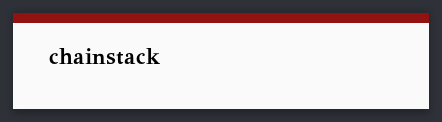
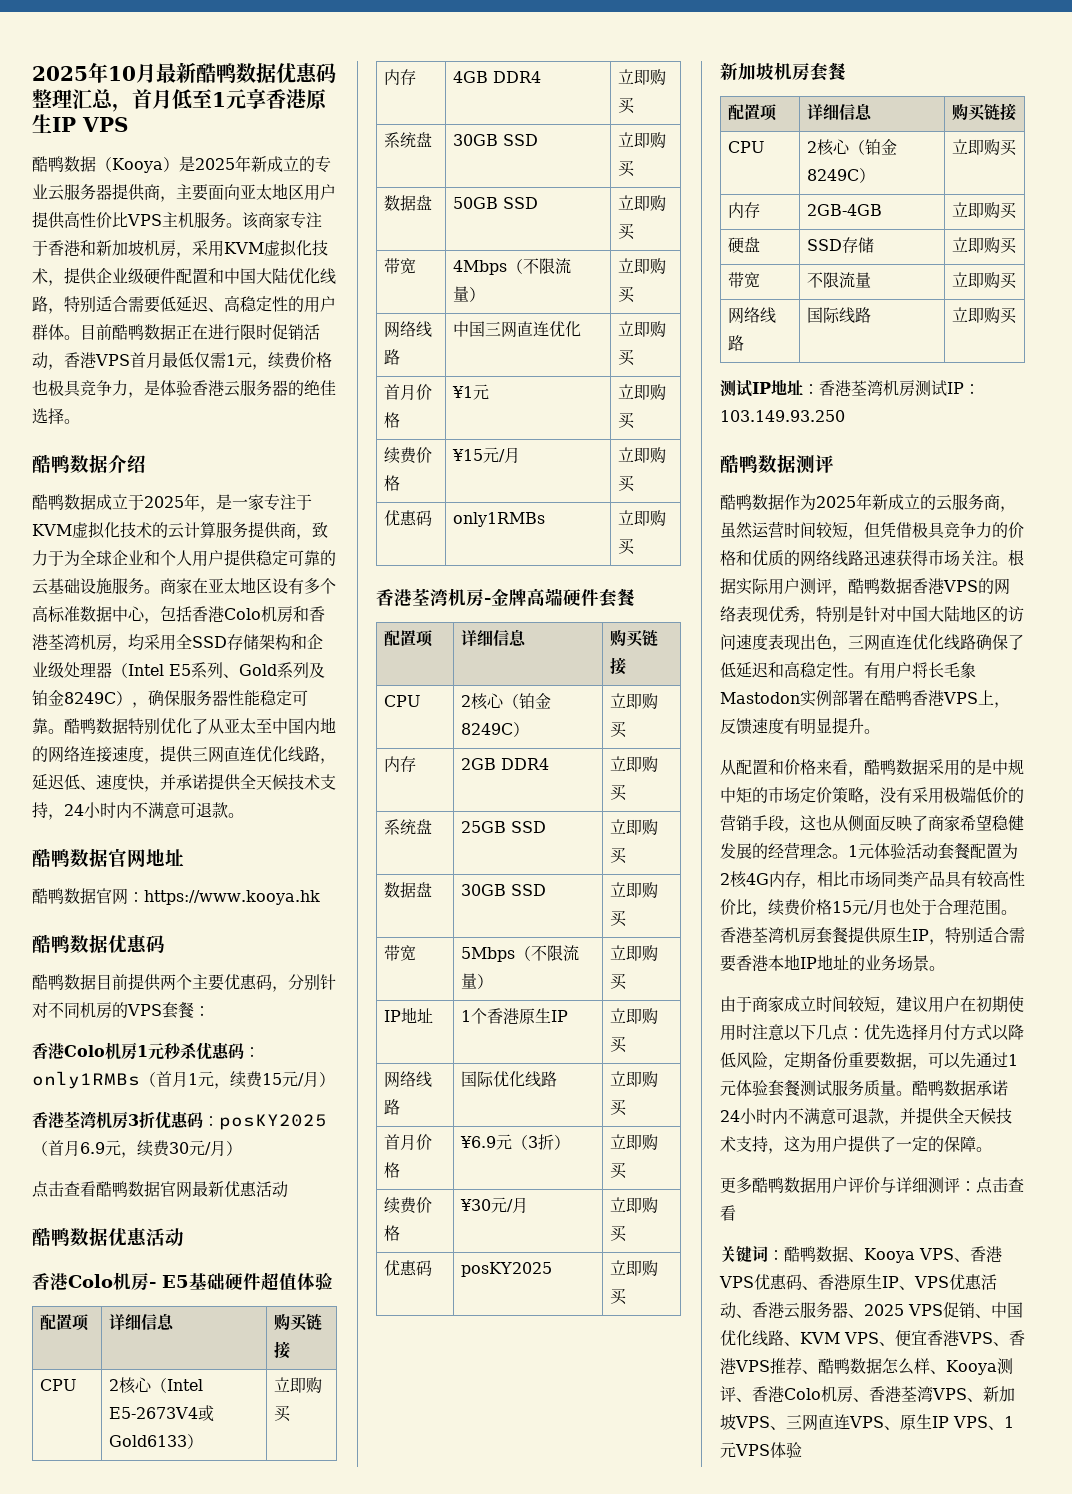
- chainstack
+ 2025年10月最新酷鸭数据优惠码整理汇总，首月低至1元享香港原生IP VPS
+ 酷鸭数据（Kooya）是2025年新成立的专业云服务器提供商，主要面向亚太地区用户提供高性价比VPS主机服务。该商家专注于香港和新加坡机房，采用KVM虚拟化技术，提供企业级硬件配置和中国大陆优化线路，特别适合需要低延迟、高稳定性的用户群体。目前酷鸭数据正在进行限时促销活动，香港VPS首月最低仅需1元，续费价格也极具竞争力，是体验香港云服务器的绝佳选择。
+ 酷鸭数据介绍
+ 酷鸭数据成立于2025年，是一家专注于KVM虚拟化技术的云计算服务提供商，致力于为全球企业和个人用户提供稳定可靠的云基础设施服务。商家在亚太地区设有多个高标准数据中心，包括香港Colo机房和香港荃湾机房，均采用全SSD存储架构和企业级处理器（Intel E5系列、Gold系列及铂金8249C），确保服务器性能稳定可靠。酷鸭数据特别优化了从亚太至中国内地的网络连接速度，提供三网直连优化线路，延迟低、速度快，并承诺提供全天候技术支持，24小时内不满意可退款。
+ 酷鸭数据官网地址
+ 酷鸭数据官网：https://www.kooya.hk
+ 酷鸭数据优惠码
+ 酷鸭数据目前提供两个主要优惠码，分别针对不同机房的VPS套餐：
+ 香港Colo机房1元秒杀优惠码：only1RMBs（首月1元，续费15元/月）
+ 香港荃湾机房3折优惠码：posKY2025（首月6.9元，续费30元/月）
+ 点击查看酷鸭数据官网最新优惠活动
+ 酷鸭数据优惠活动
+ 香港Colo机房- E5基础硬件超值体验
+ 配置项 | 详细信息 | 购买链接
+ CPU | 2核心（Intel E5-2673V4或Gold6133） | 立即购买
+ 内存 | 4GB DDR4 | 立即购买
+ 系统盘 | 30GB SSD | 立即购买
+ 数据盘 | 50GB SSD | 立即购买
+ 带宽 | 4Mbps（不限流量） | 立即购买
+ 网络线路 | 中国三网直连优化 | 立即购买
+ 首月价格 | ¥1元 | 立即购买
+ 续费价格 | ¥15元/月 | 立即购买
+ 优惠码 | only1RMBs | 立即购买
+ 香港荃湾机房-金牌高端硬件套餐
+ 配置项 | 详细信息 | 购买链接
+ CPU | 2核心（铂金8249C） | 立即购买
+ 内存 | 2GB DDR4 | 立即购买
+ 系统盘 | 25GB SSD | 立即购买
+ 数据盘 | 30GB SSD | 立即购买
+ 带宽 | 5Mbps（不限流量） | 立即购买
+ IP地址 | 1个香港原生IP | 立即购买
+ 网络线路 | 国际优化线路 | 立即购买
+ 首月价格 | ¥6.9元（3折） | 立即购买
+ 续费价格 | ¥30元/月 | 立即购买
+ 优惠码 | posKY2025 | 立即购买
+ 新加坡机房套餐
+ 配置项 | 详细信息 | 购买链接
+ CPU | 2核心（铂金8249C） | 立即购买
+ 内存 | 2GB-4GB | 立即购买
+ 硬盘 | SSD存储 | 立即购买
+ 带宽 | 不限流量 | 立即购买
+ 网络线路 | 国际线路 | 立即购买
+ 测试IP地址：香港荃湾机房测试IP：103.149.93.250
+ 酷鸭数据测评
+ 酷鸭数据作为2025年新成立的云服务商，虽然运营时间较短，但凭借极具竞争力的价格和优质的网络线路迅速获得市场关注。根据实际用户测评，酷鸭数据香港VPS的网络表现优秀，特别是针对中国大陆地区的访问速度表现出色，三网直连优化线路确保了低延迟和高稳定性。有用户将长毛象Mastodon实例部署在酷鸭香港VPS上，反馈速度有明显提升。
+ 从配置和价格来看，酷鸭数据采用的是中规中矩的市场定价策略，没有采用极端低价的营销手段，这也从侧面反映了商家希望稳健发展的经营理念。1元体验活动套餐配置为2核4G内存，相比市场同类产品具有较高性价比，续费价格15元/月也处于合理范围。香港荃湾机房套餐提供原生IP，特别适合需要香港本地IP地址的业务场景。
+ 由于商家成立时间较短，建议用户在初期使用时注意以下几点：优先选择月付方式以降低风险，定期备份重要数据，可以先通过1元体验套餐测试服务质量。酷鸭数据承诺24小时内不满意可退款，并提供全天候技术支持，这为用户提供了一定的保障。
+ 更多酷鸭数据用户评价与详细测评：点击查看
+ 关键词：酷鸭数据、Kooya VPS、香港VPS优惠码、香港原生IP、VPS优惠活动、香港云服务器、2025 VPS促销、中国优化线路、KVM VPS、便宜香港VPS、香港VPS推荐、酷鸭数据怎么样、Kooya测评、香港Colo机房、香港荃湾VPS、新加坡VPS、三网直连VPS、原生IP VPS、1元VPS体验

